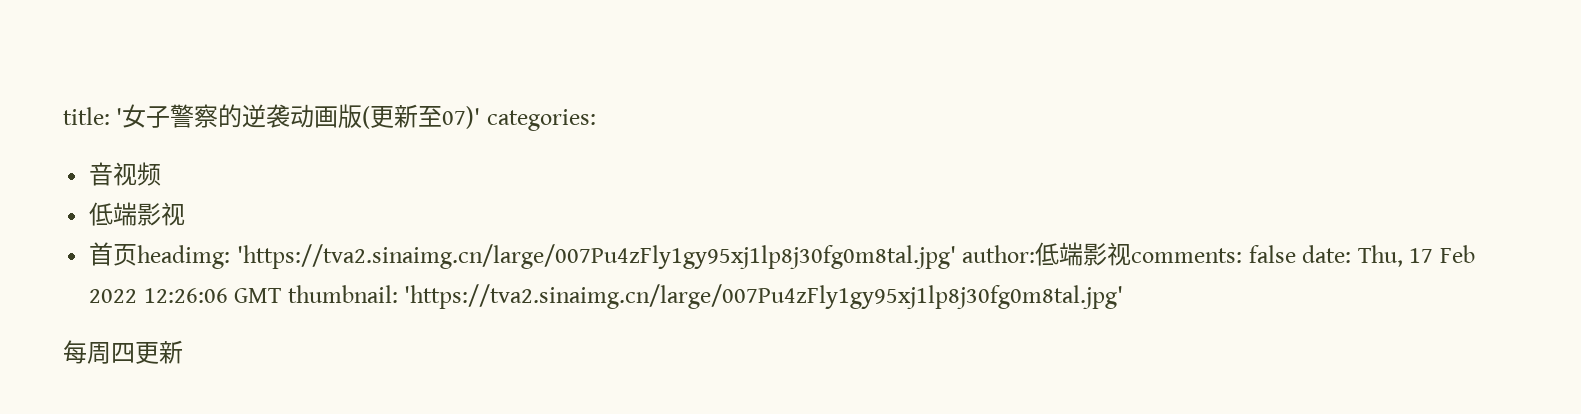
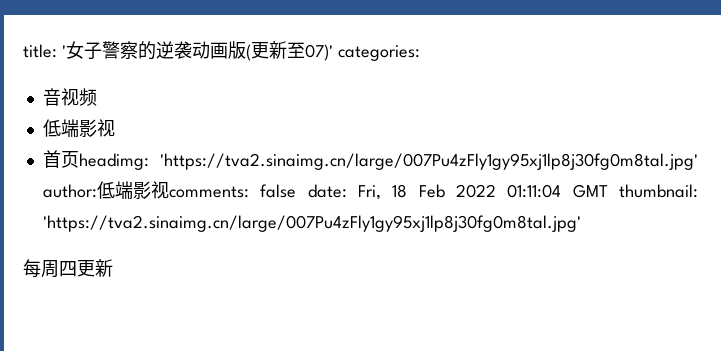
- 首页headimg: 'https://tva2.sinaimg.cn/large/007Pu4zFly1gy95xj1lp8j30fg0m8tal.jpg' author:低端影视comments: false date: Thu, 17 Feb 2022 12:26:06 GMT thumbnail: 'https://tva2.sinaimg.cn/large/007Pu4zFly1gy95xj1lp8j30fg0m8tal.jpg'
+ 首页headimg: 'https://tva2.sinaimg.cn/large/007Pu4zFly1gy95xj1lp8j30fg0m8tal.jpg' author:低端影视comments: false date: Fri, 18 Feb 2022 01:11:04 GMT thumbnail: 'https://tva2.sinaimg.cn/large/007Pu4zFly1gy95xj1lp8j30fg0m8tal.jpg'

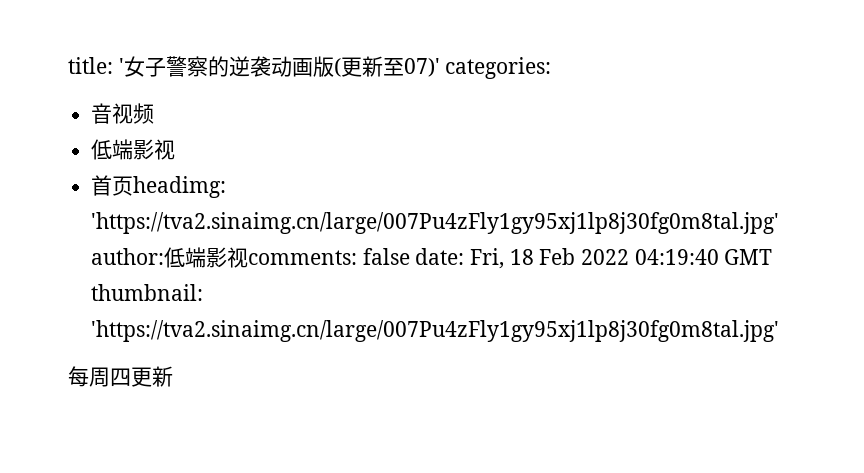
- 首页headimg: 'https://tva2.sinaimg.cn/large/007Pu4zFly1gy95xj1lp8j30fg0m8tal.jpg' author:低端影视comments: false date: Fri, 18 Feb 2022 01:11:04 GMT thumbnail: 'https://tva2.sinaimg.cn/large/007Pu4zFly1gy95xj1lp8j30fg0m8tal.jpg'
+ 首页headimg: 'https://tva2.sinaimg.cn/large/007Pu4zFly1gy95xj1lp8j30fg0m8tal.jpg' author:低端影视comments: false date: Fri, 18 Feb 2022 04:19:40 GMT thumbnail: 'https://tva2.sinaimg.cn/large/007Pu4zFly1gy95xj1lp8j30fg0m8tal.jpg'

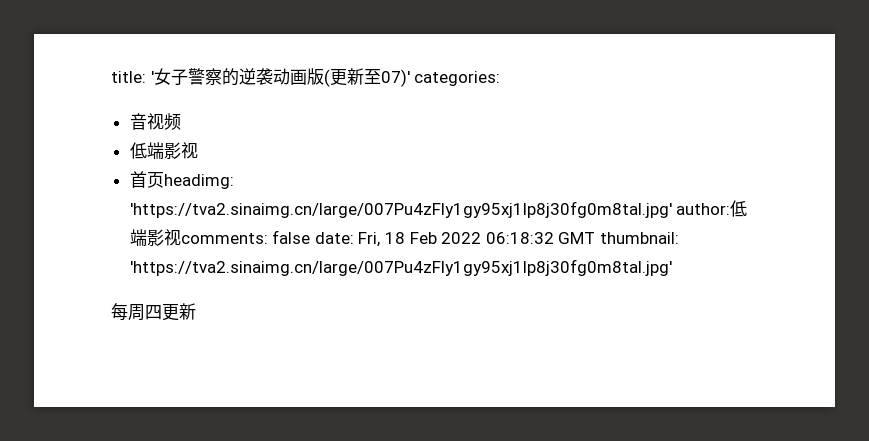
- 首页headimg: 'https://tva2.sinaimg.cn/large/007Pu4zFly1gy95xj1lp8j30fg0m8tal.jpg' author:低端影视comments: false date: Fri, 18 Feb 2022 04:19:40 GMT thumbnail: 'https://tva2.sinaimg.cn/large/007Pu4zFly1gy95xj1lp8j30fg0m8tal.jpg'
+ 首页headimg: 'https://tva2.sinaimg.cn/large/007Pu4zFly1gy95xj1lp8j30fg0m8tal.jpg' author:低端影视comments: false date: Fri, 18 Feb 2022 06:18:32 GMT thumbnail: 'https://tva2.sinaimg.cn/large/007Pu4zFly1gy95xj1lp8j30fg0m8tal.jpg'

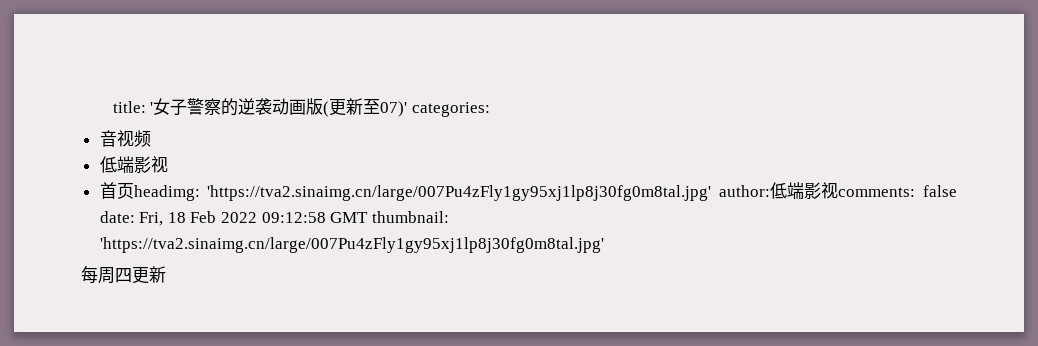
- 首页headimg: 'https://tva2.sinaimg.cn/large/007Pu4zFly1gy95xj1lp8j30fg0m8tal.jpg' author:低端影视comments: false date: Fri, 18 Feb 2022 06:18:32 GMT thumbnail: 'https://tva2.sinaimg.cn/large/007Pu4zFly1gy95xj1lp8j30fg0m8tal.jpg'
+ 首页headimg: 'https://tva2.sinaimg.cn/large/007Pu4zFly1gy95xj1lp8j30fg0m8tal.jpg' author:低端影视comments: false date: Fri, 18 Feb 2022 09:12:58 GMT thumbnail: 'https://tva2.sinaimg.cn/large/007Pu4zFly1gy95xj1lp8j30fg0m8tal.jpg'

